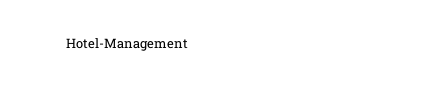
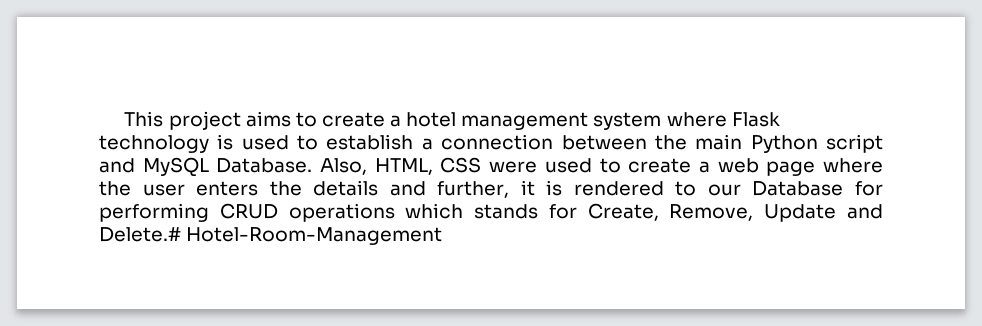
- Hotel-Management
+ This project aims to create a hotel management system where Flask technology is used to establish a connection between the main Python script and MySQL Database. Also, HTML, CSS were used to create a web page where the user enters the details and further, it is rendered to our Database for performing CRUD operations which stands for Create, Remove, Update and Delete.# Hotel-Room-Management

